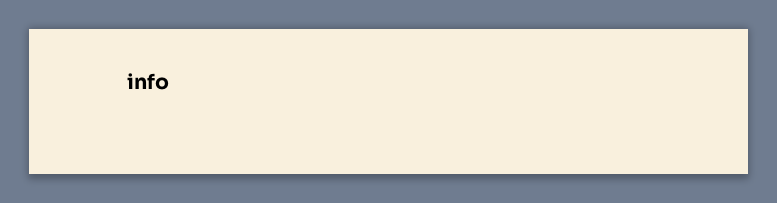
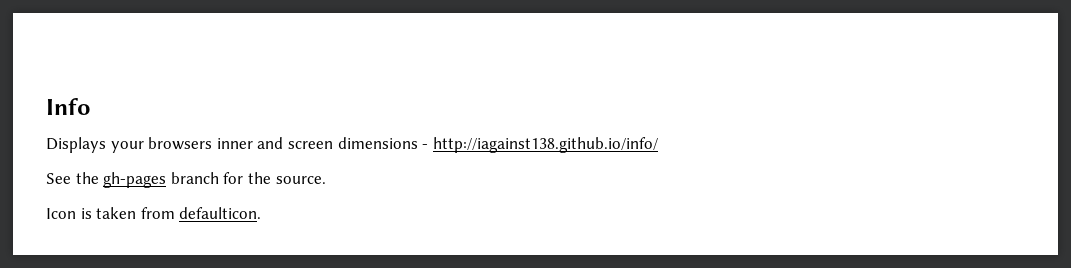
- info
+ Info
+ Displays your browsers inner and screen dimensions - http://iagainst138.github.io/info/
+ See the gh-pages branch for the source.
+ Icon is taken from defaulticon.

